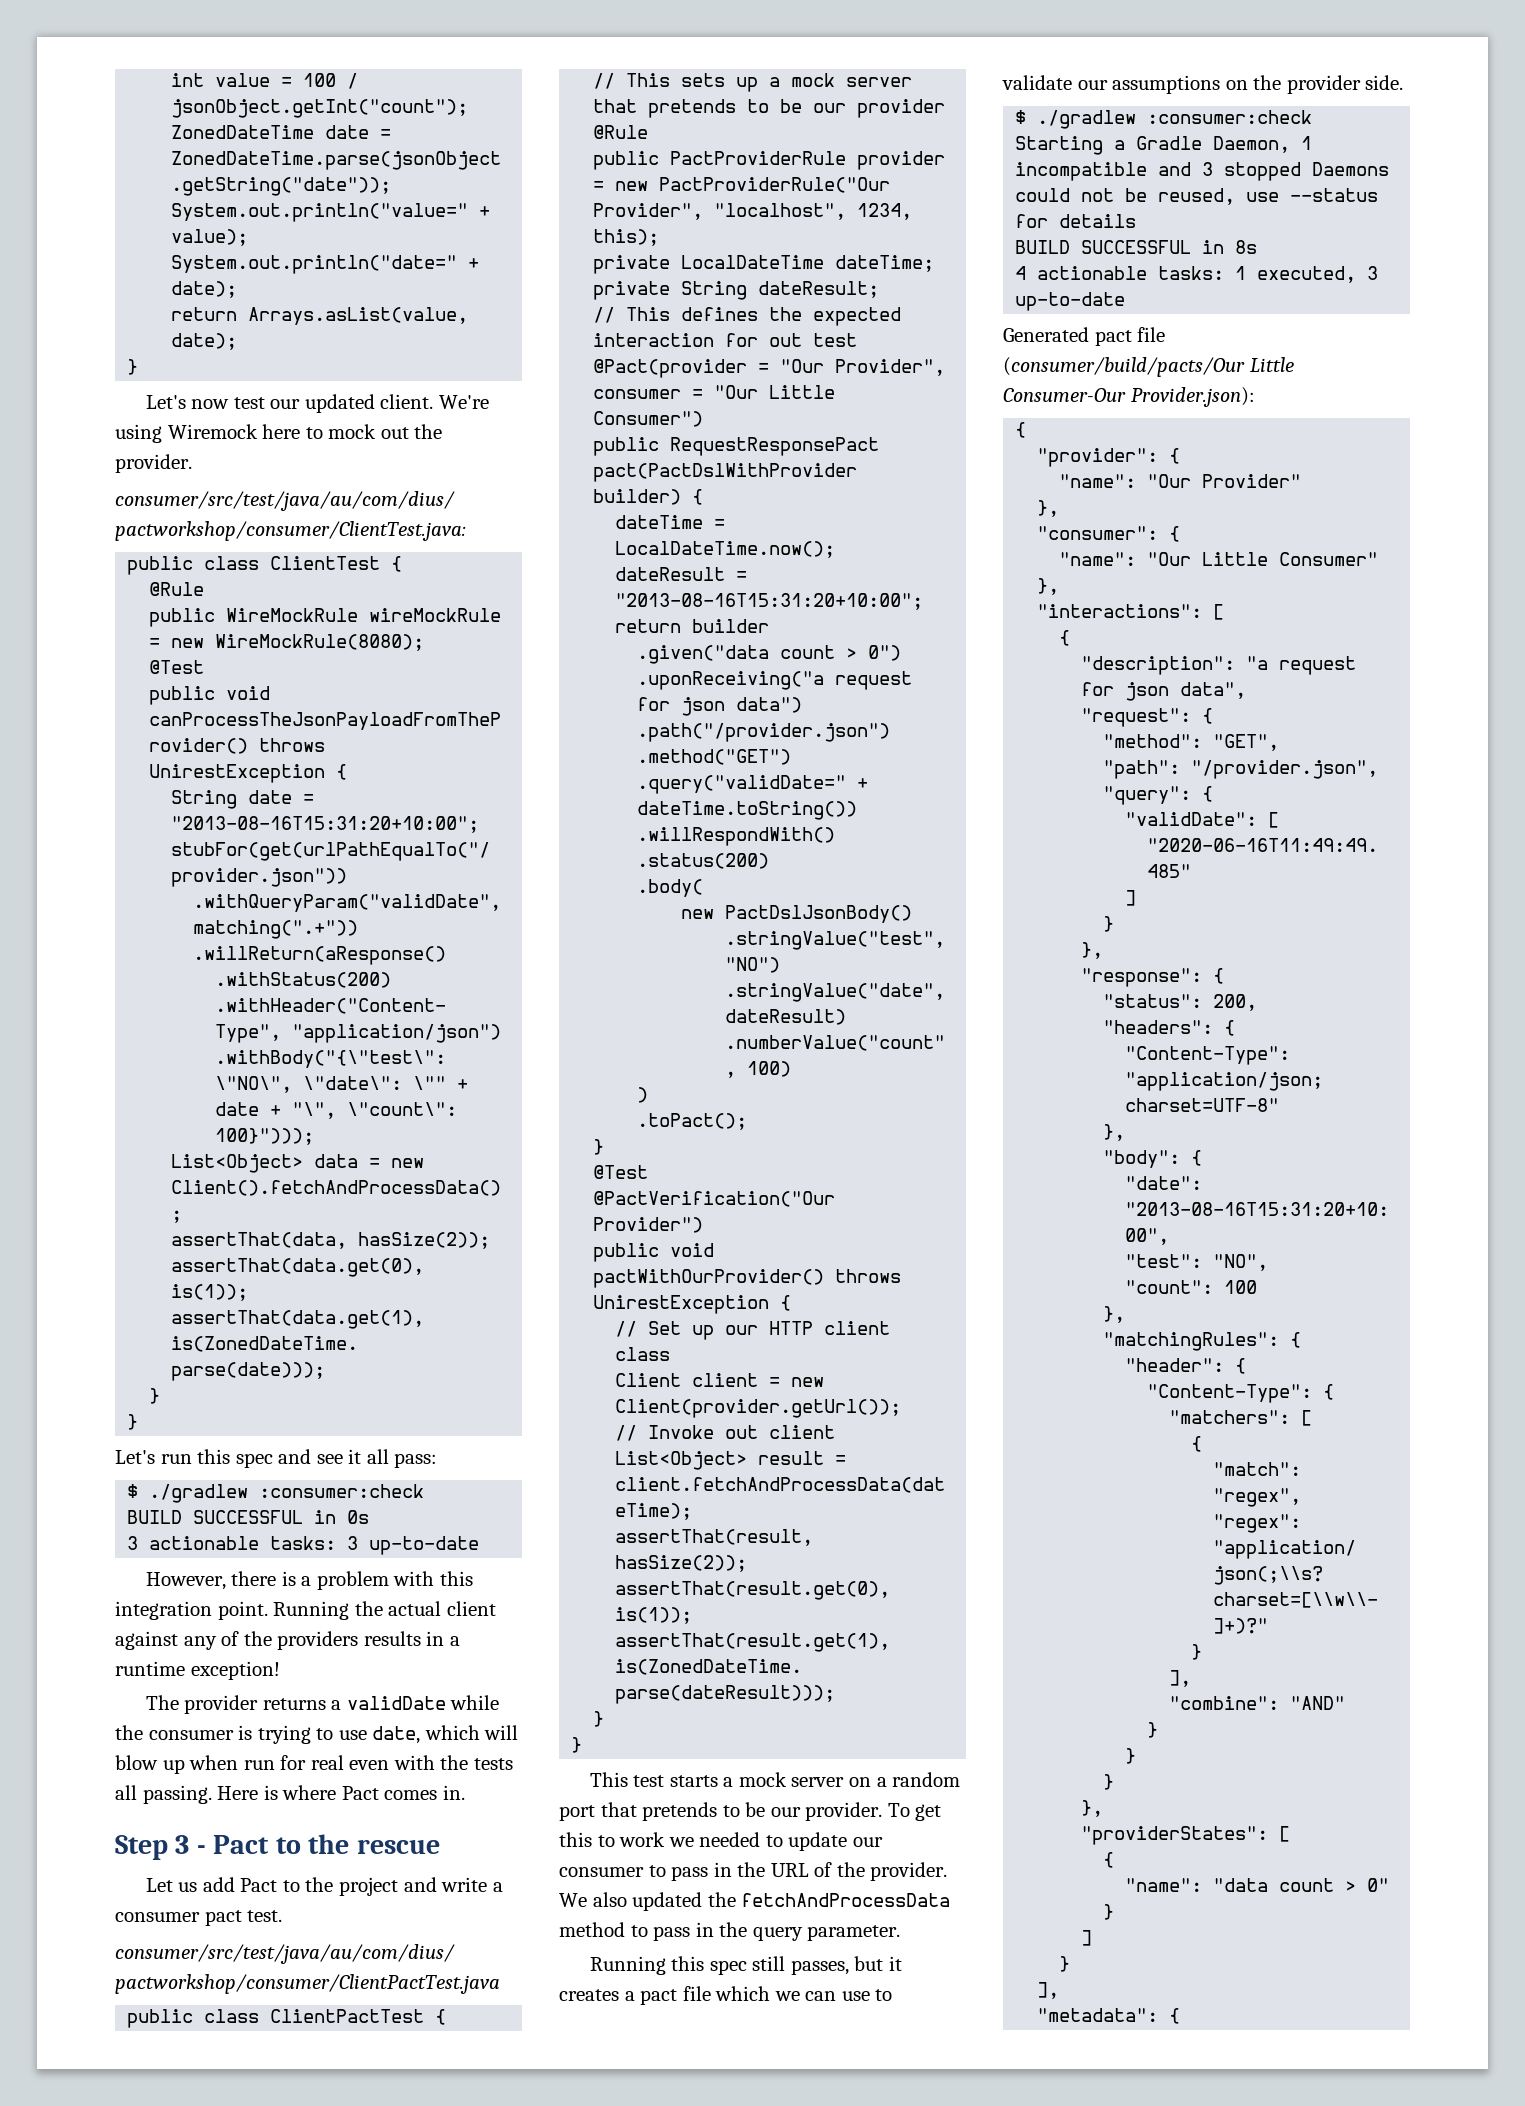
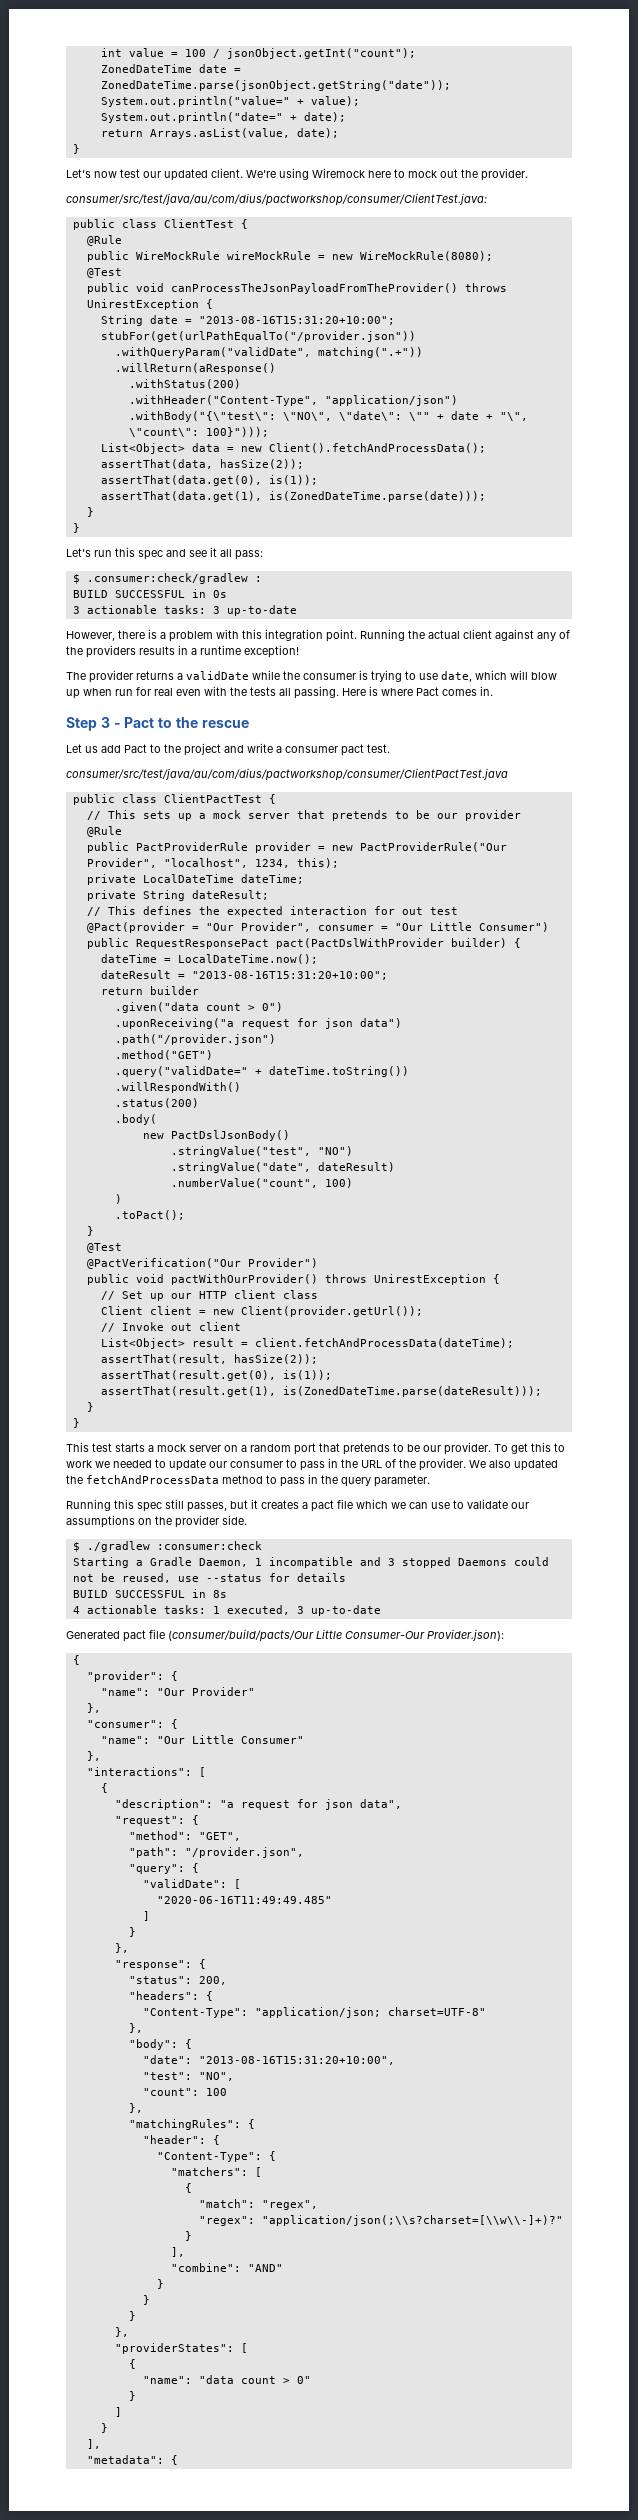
  Let's run this spec and see it all pass:
- $ ./gradlew :consumer:check
+ $ .consumer:check/gradlew :

